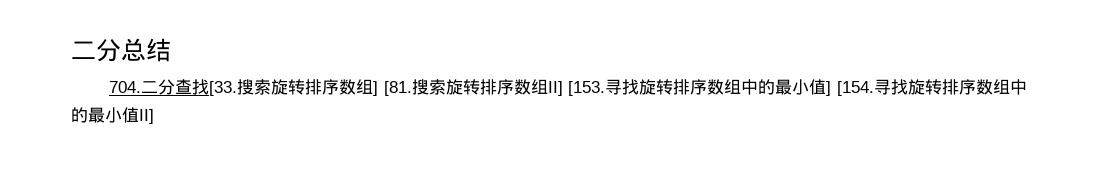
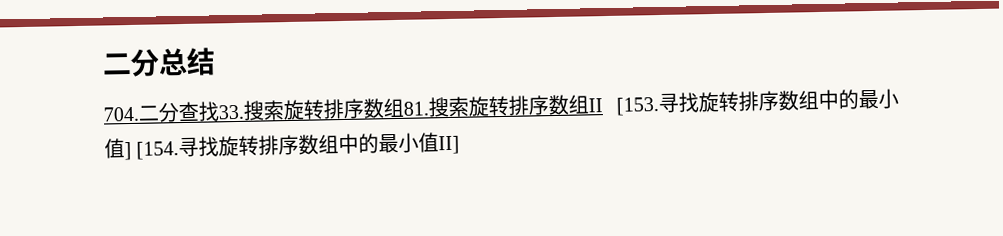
- 704.二分查找[33.搜索旋转排序数组] [81.搜索旋转排序数组II] [153.寻找旋转排序数组中的最小值] [154.寻找旋转排序数组中的最小值II]
+ 704.二分查找33.搜索旋转排序数组81.搜索旋转排序数组II [153.寻找旋转排序数组中的最小值] [154.寻找旋转排序数组中的最小值II]

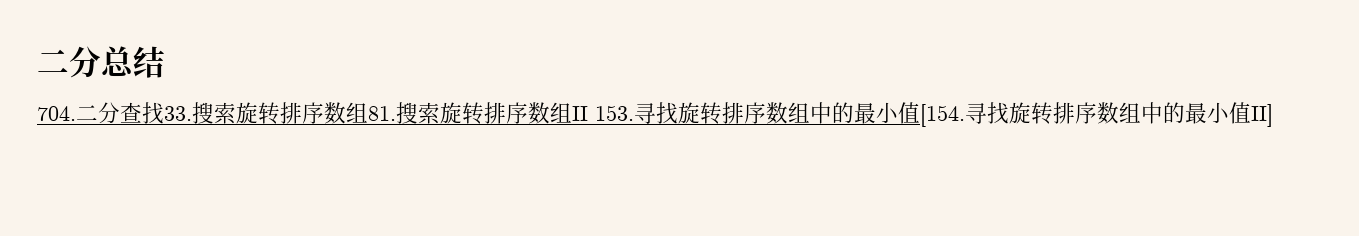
- 704.二分查找33.搜索旋转排序数组81.搜索旋转排序数组II [153.寻找旋转排序数组中的最小值] [154.寻找旋转排序数组中的最小值II]
+ 704.二分查找33.搜索旋转排序数组81.搜索旋转排序数组II 153.寻找旋转排序数组中的最小值[154.寻找旋转排序数组中的最小值II]

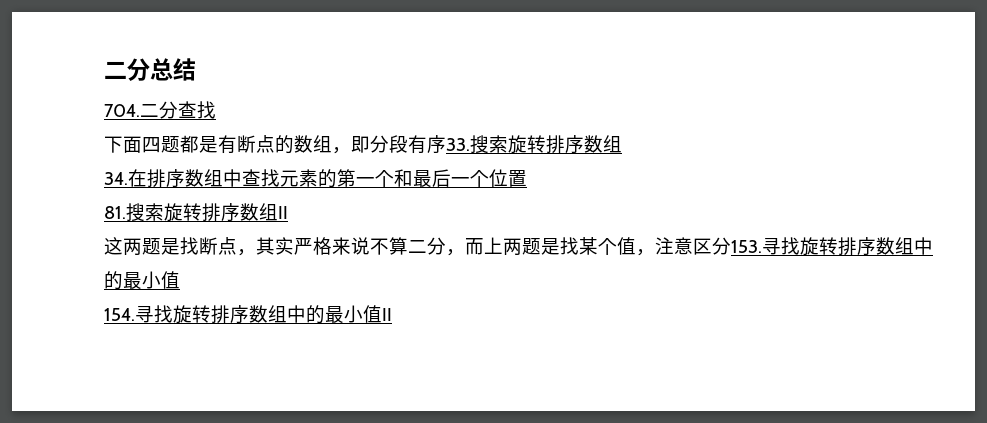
- 704.二分查找33.搜索旋转排序数组81.搜索旋转排序数组II 153.寻找旋转排序数组中的最小值[154.寻找旋转排序数组中的最小值II]
+ 704.二分查找
+ 下面四题都是有断点的数组，即分段有序33.搜索旋转排序数组
+ 34.在排序数组中查找元素的第一个和最后一个位置
+ 81.搜索旋转排序数组II
+ 这两题是找断点，其实严格来说不算二分，而上两题是找某个值，注意区分153.寻找旋转排序数组中的最小值
+ 154.寻找旋转排序数组中的最小值II

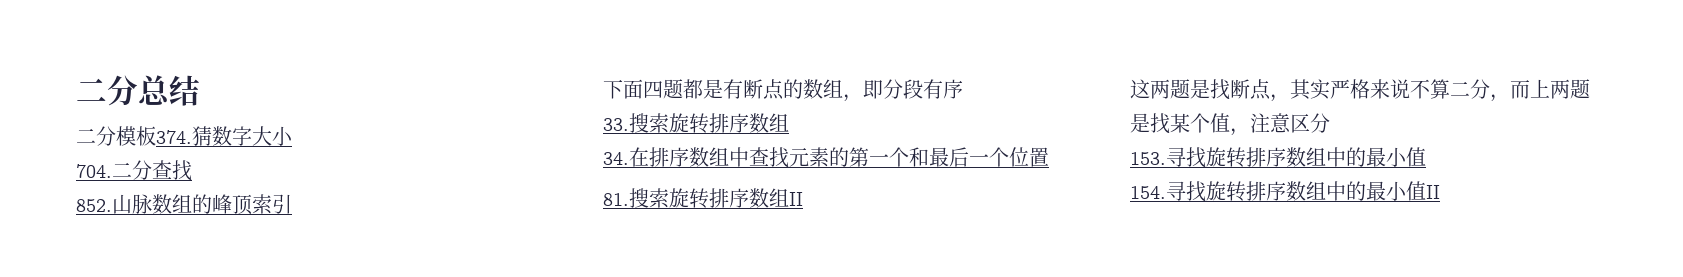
+ 二分模板374.猜数字大小
  704.二分查找
+ 852.山脉数组的峰顶索引
- 下面四题都是有断点的数组，即分段有序33.搜索旋转排序数组
+ 下面四题都是有断点的数组，即分段有序
+ 33.搜索旋转排序数组
- 这两题是找断点，其实严格来说不算二分，而上两题是找某个值，注意区分153.寻找旋转排序数组中的最小值
+ 这两题是找断点，其实严格来说不算二分，而上两题是找某个值，注意区分
+ 153.寻找旋转排序数组中的最小值

